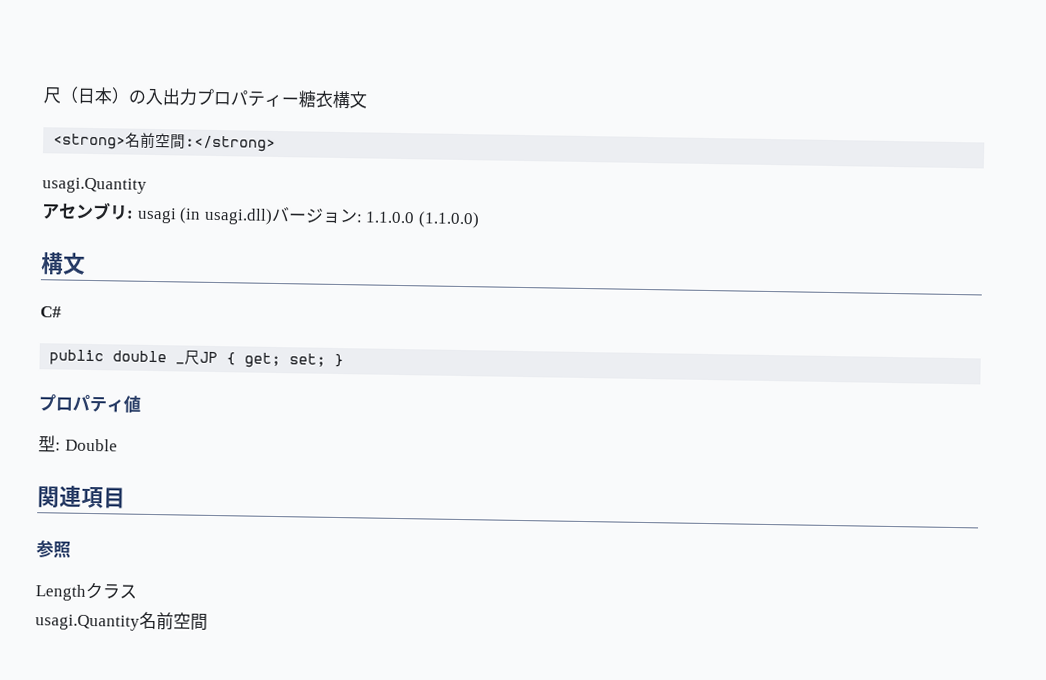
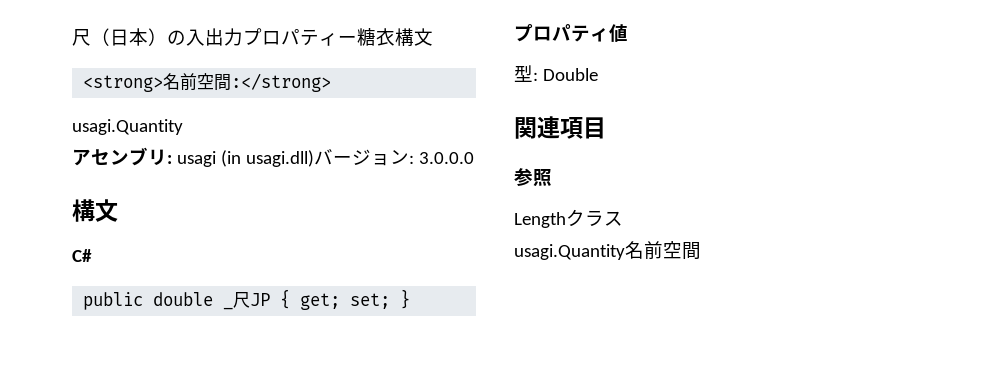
- アセンブリ: usagi (in usagi.dll)バージョン: 1.1.0.0 (1.1.0.0)
+ アセンブリ: usagi (in usagi.dll)バージョン: 3.0.0.0

